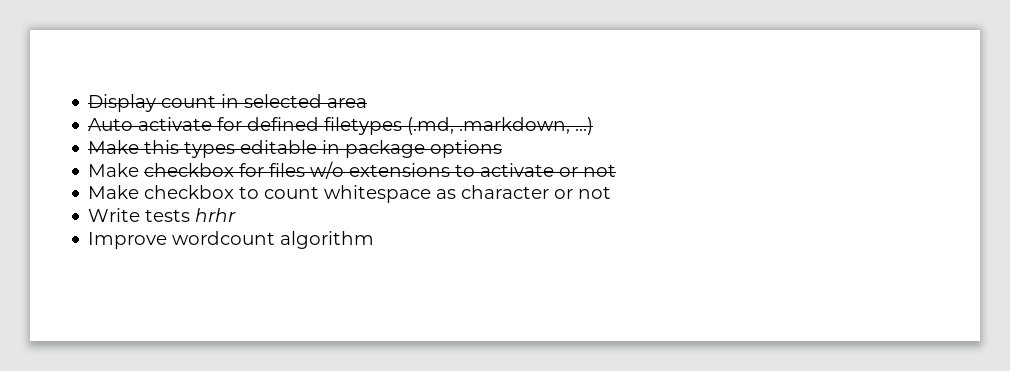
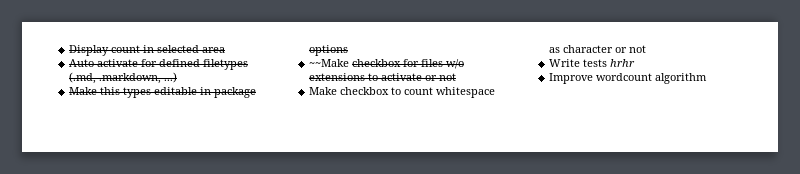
- Make checkbox for files w/o extensions to activate or not
+ ~~Make checkbox for files w/o extensions to activate or not

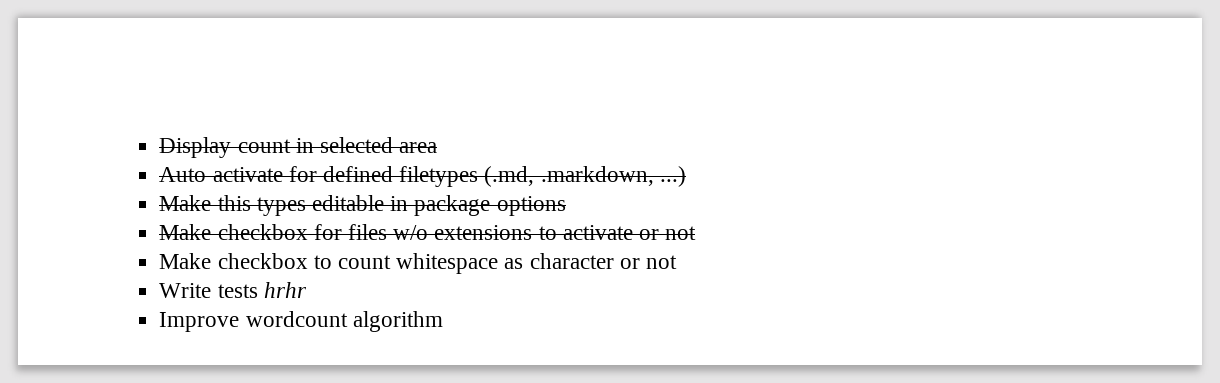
- ~~Make checkbox for files w/o extensions to activate or not
+ Make checkbox for files w/o extensions to activate or not

